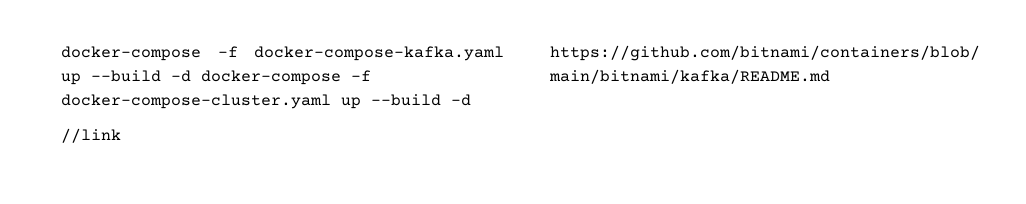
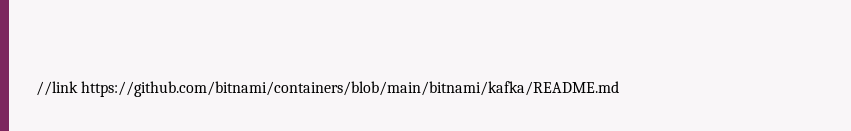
- docker-compose -f docker-compose-kafka.yaml up --build -d docker-compose -f docker-compose-cluster.yaml up --build -d

